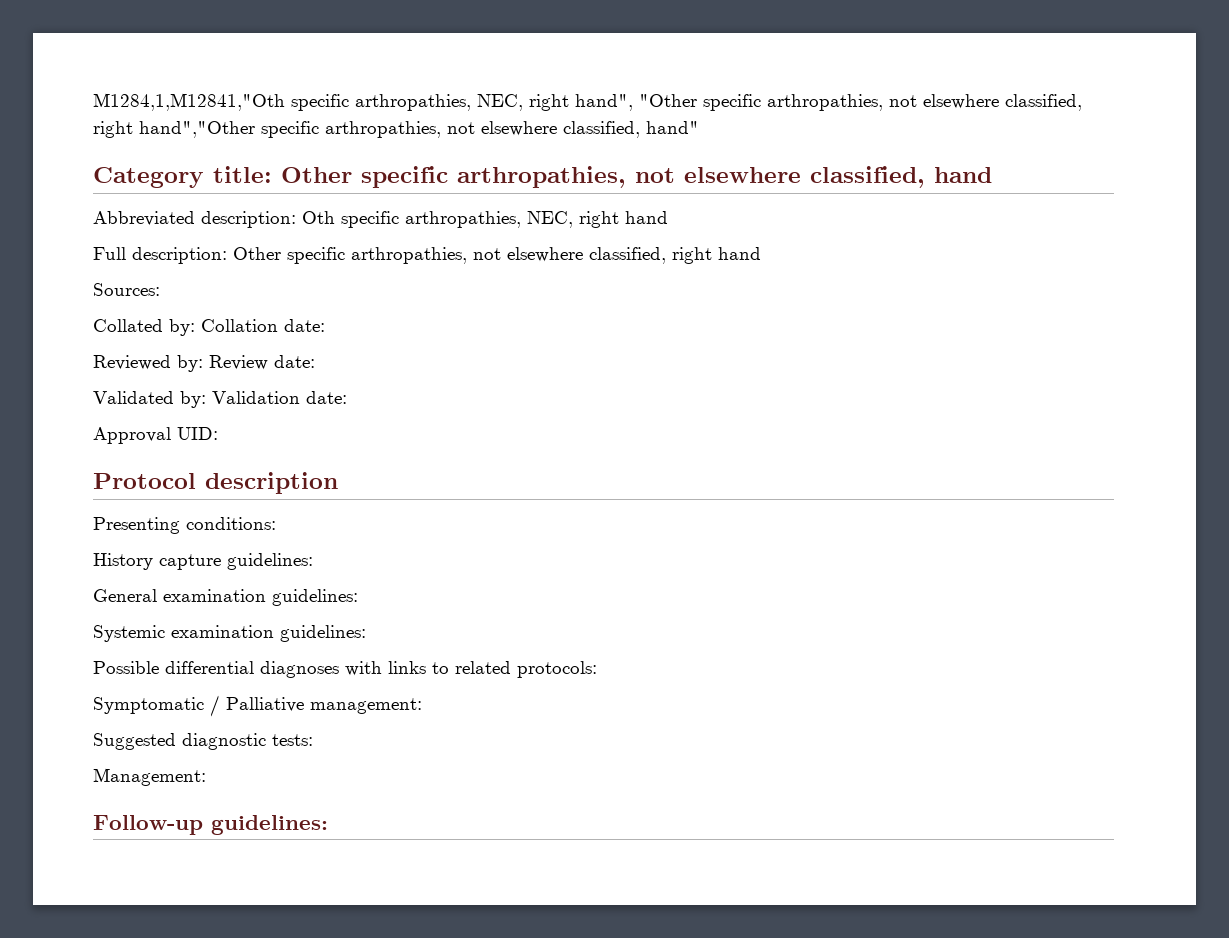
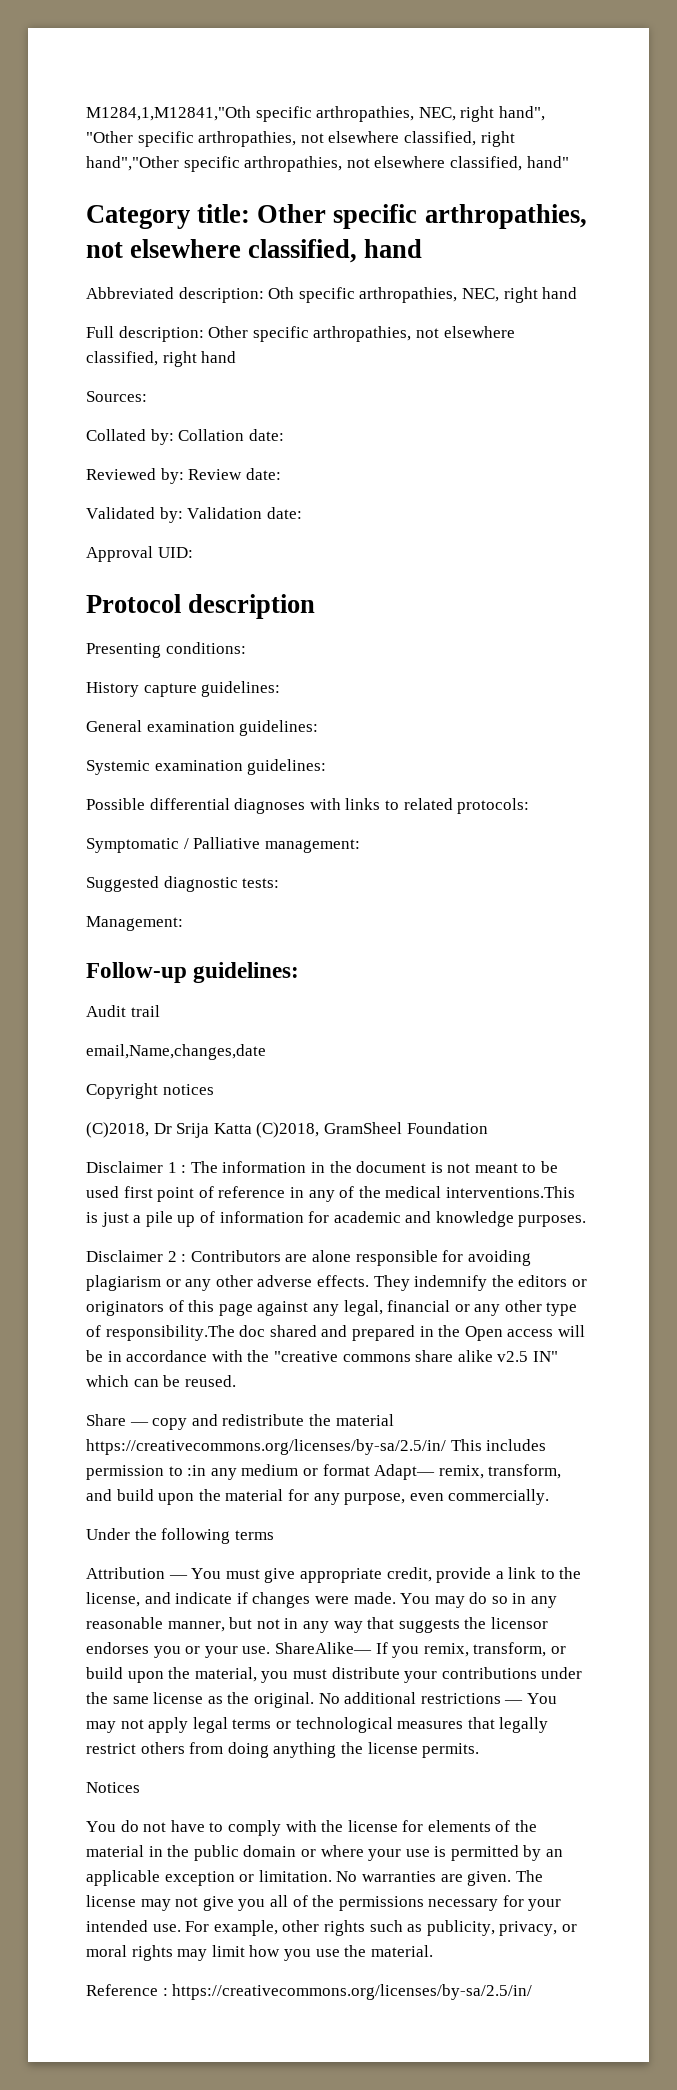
+ Audit trail
+ email,Name,changes,date
+ Copyright notices
+ (C)2018, Dr Srija Katta (C)2018, GramSheel Foundation
+ Disclaimer 1 : The information in the document is not meant to be used first point of reference in any of the medical interventions.This is just a pile up of information for academic and knowledge purposes.
+ Disclaimer 2 : Contributors are alone responsible for avoiding plagiarism or any other adverse effects. They indemnify the editors or originators of this page against any legal, financial or any other type of responsibility.The doc shared and prepared in the Open access will be in accordance with the "creative commons share alike v2.5 IN" which can be reused.
+ Share — copy and redistribute the material https://creativecommons.org/licenses/by-sa/2.5/in/ This includes permission to :in any medium or format Adapt— remix, transform, and build upon the material for any purpose, even commercially.
+ Under the following terms
+ Attribution — You must give appropriate credit, provide a link to the license, and indicate if changes were made. You may do so in any reasonable manner, but not in any way that suggests the licensor endorses you or your use. ShareAlike— If you remix, transform, or build upon the material, you must distribute your contributions under the same license as the original. No additional restrictions — You may not apply legal terms or technological measures that legally restrict others from doing anything the license permits.
+ Notices
+ You do not have to comply with the license for elements of the material in the public domain or where your use is permitted by an applicable exception or limitation. No warranties are given. The license may not give you all of the permissions necessary for your intended use. For example, other rights such as publicity, privacy, or moral rights may limit how you use the material.
+ Reference : https://creativecommons.org/licenses/by-sa/2.5/in/

